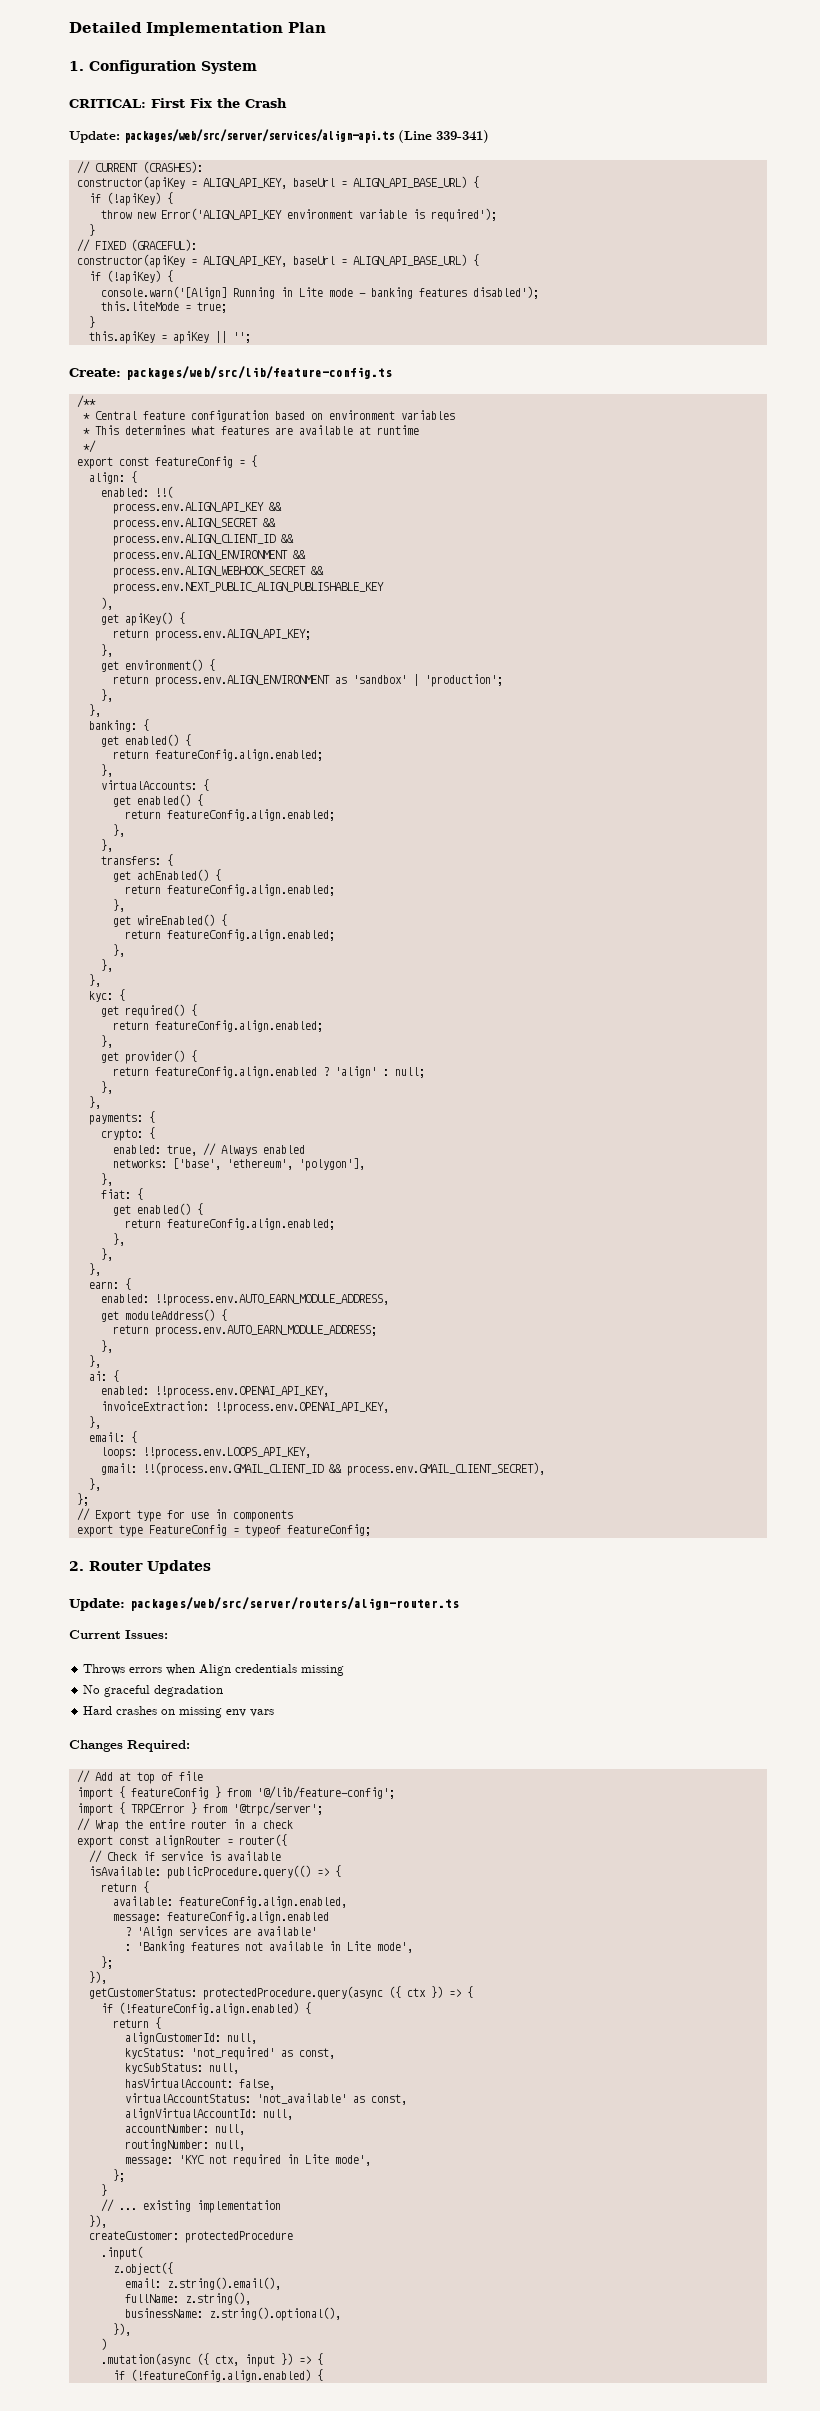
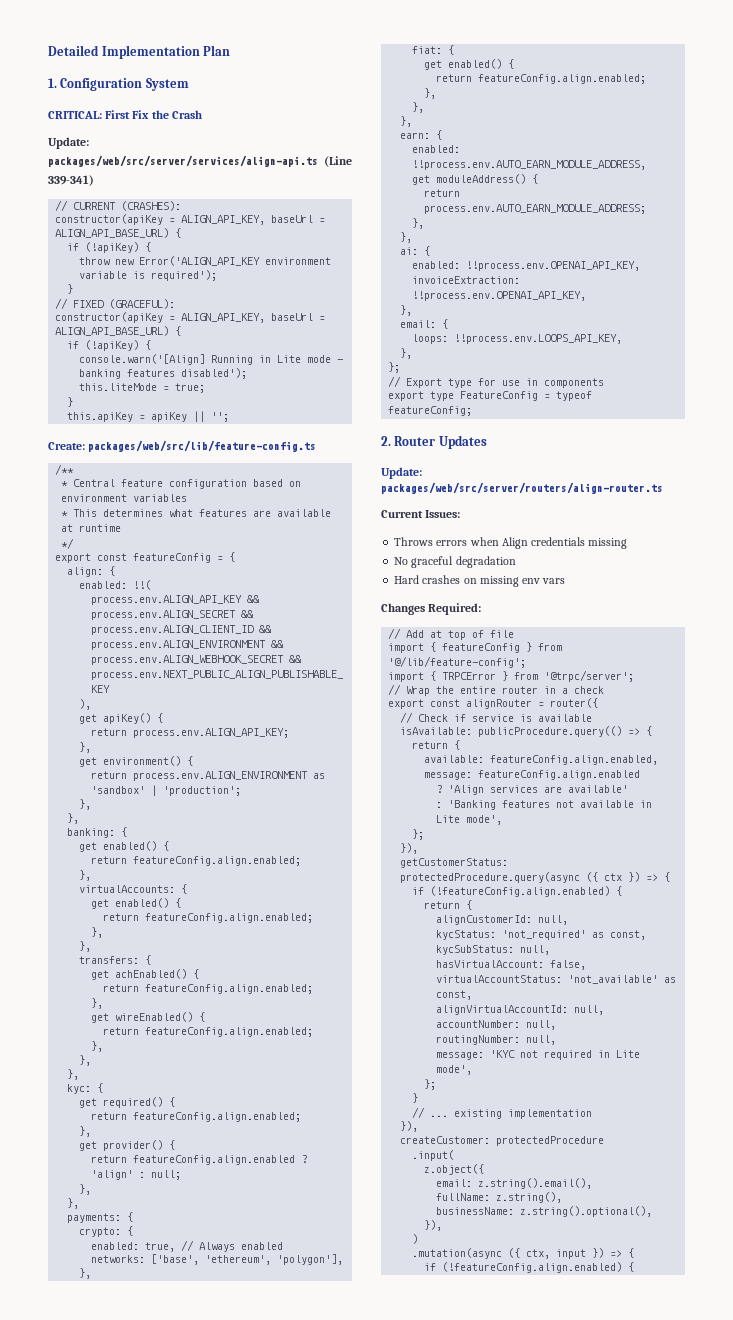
- gmail: !!(process.env.GMAIL_CLIENT_ID && process.env.GMAIL_CLIENT_SECRET),

